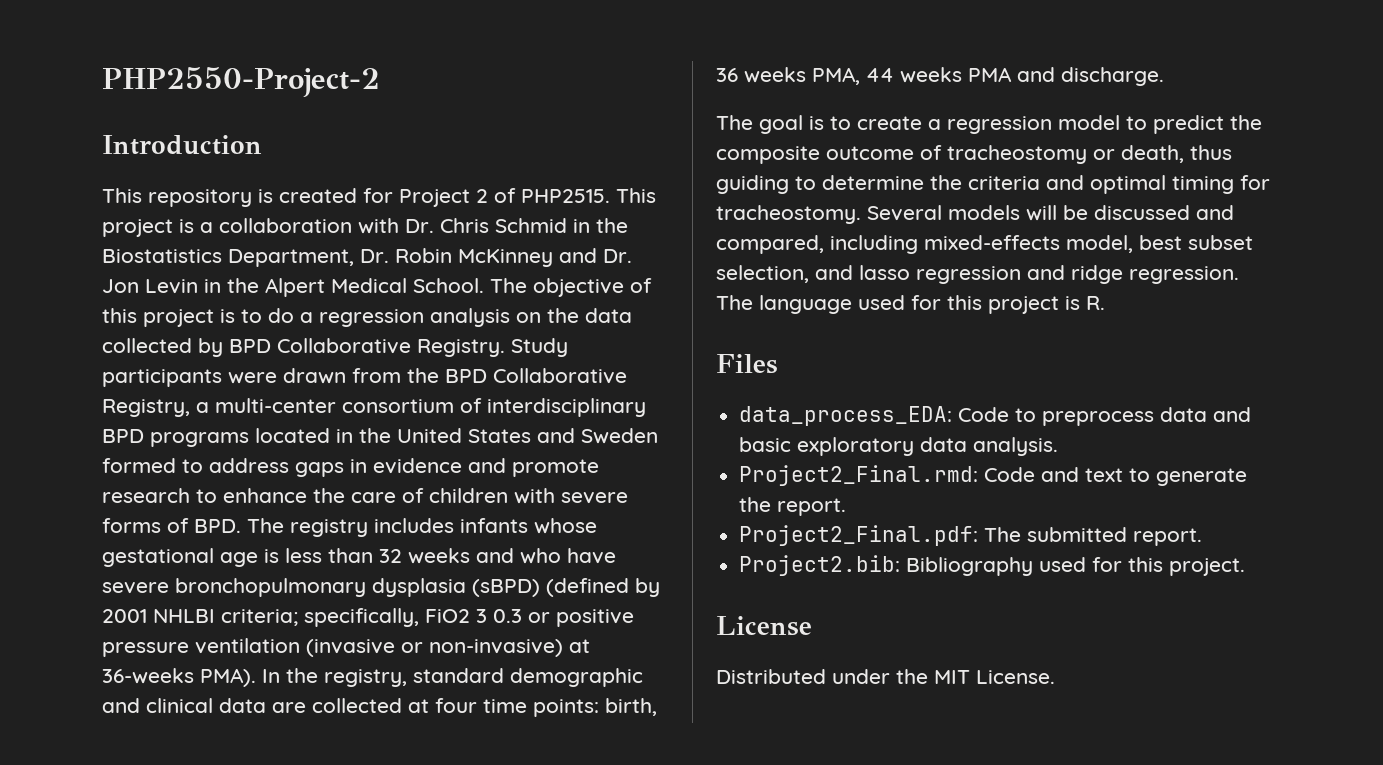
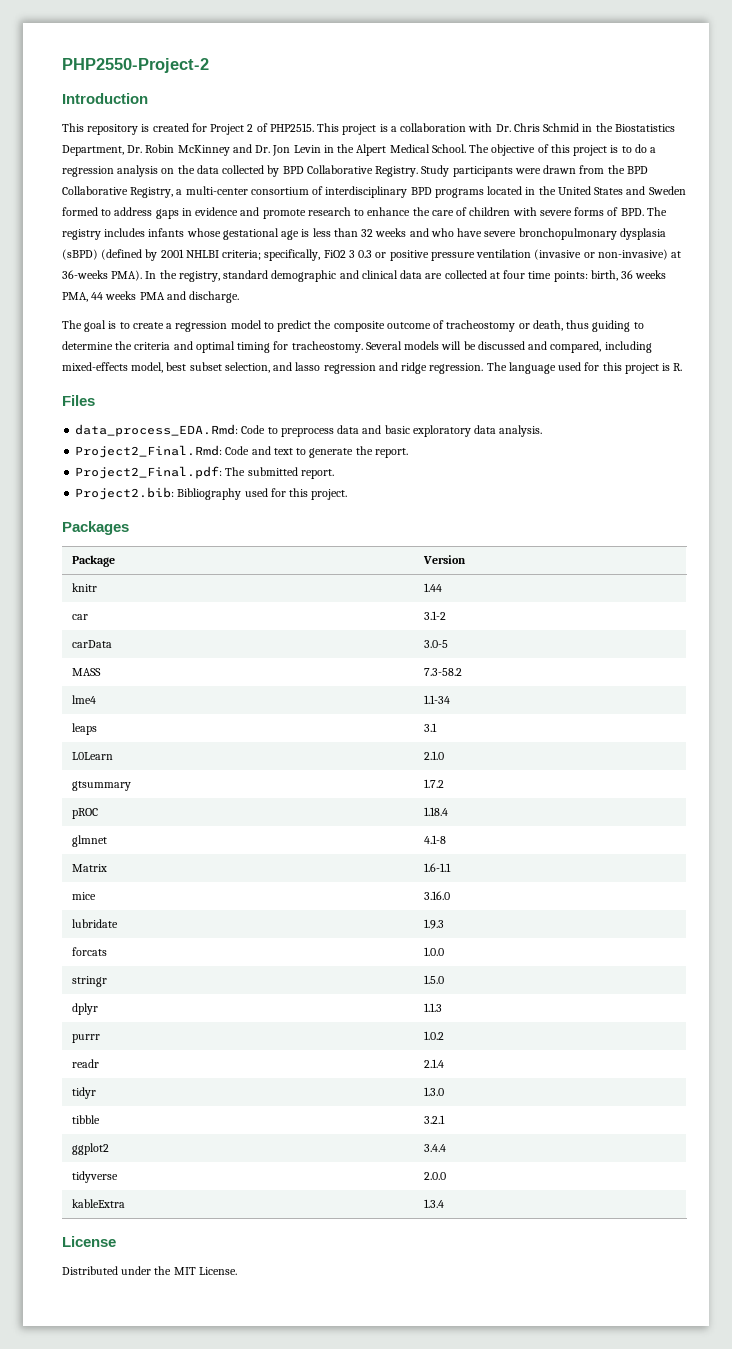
- data_process_EDA: Code to preprocess data and basic exploratory data analysis.
+ data_process_EDA.Rmd: Code to preprocess data and basic exploratory data analysis.
- Project2_Final.rmd: Code and text to generate the report.
+ Project2_Final.Rmd: Code and text to generate the report.
+ Packages
+ Package | Version
+ knitr | 1.44
+ car | 3.1-2
+ carData | 3.0-5
+ MASS | 7.3-58.2
+ lme4 | 1.1-34
+ leaps | 3.1
+ L0Learn | 2.1.0
+ gtsummary | 1.7.2
+ pROC | 1.18.4
+ glmnet | 4.1-8
+ Matrix | 1.6-1.1
+ mice | 3.16.0
+ lubridate | 1.9.3
+ forcats | 1.0.0
+ stringr | 1.5.0
+ dplyr | 1.1.3
+ purrr | 1.0.2
+ readr | 2.1.4
+ tidyr | 1.3.0
+ tibble | 3.2.1
+ ggplot2 | 3.4.4
+ tidyverse | 2.0.0
+ kableExtra | 1.3.4

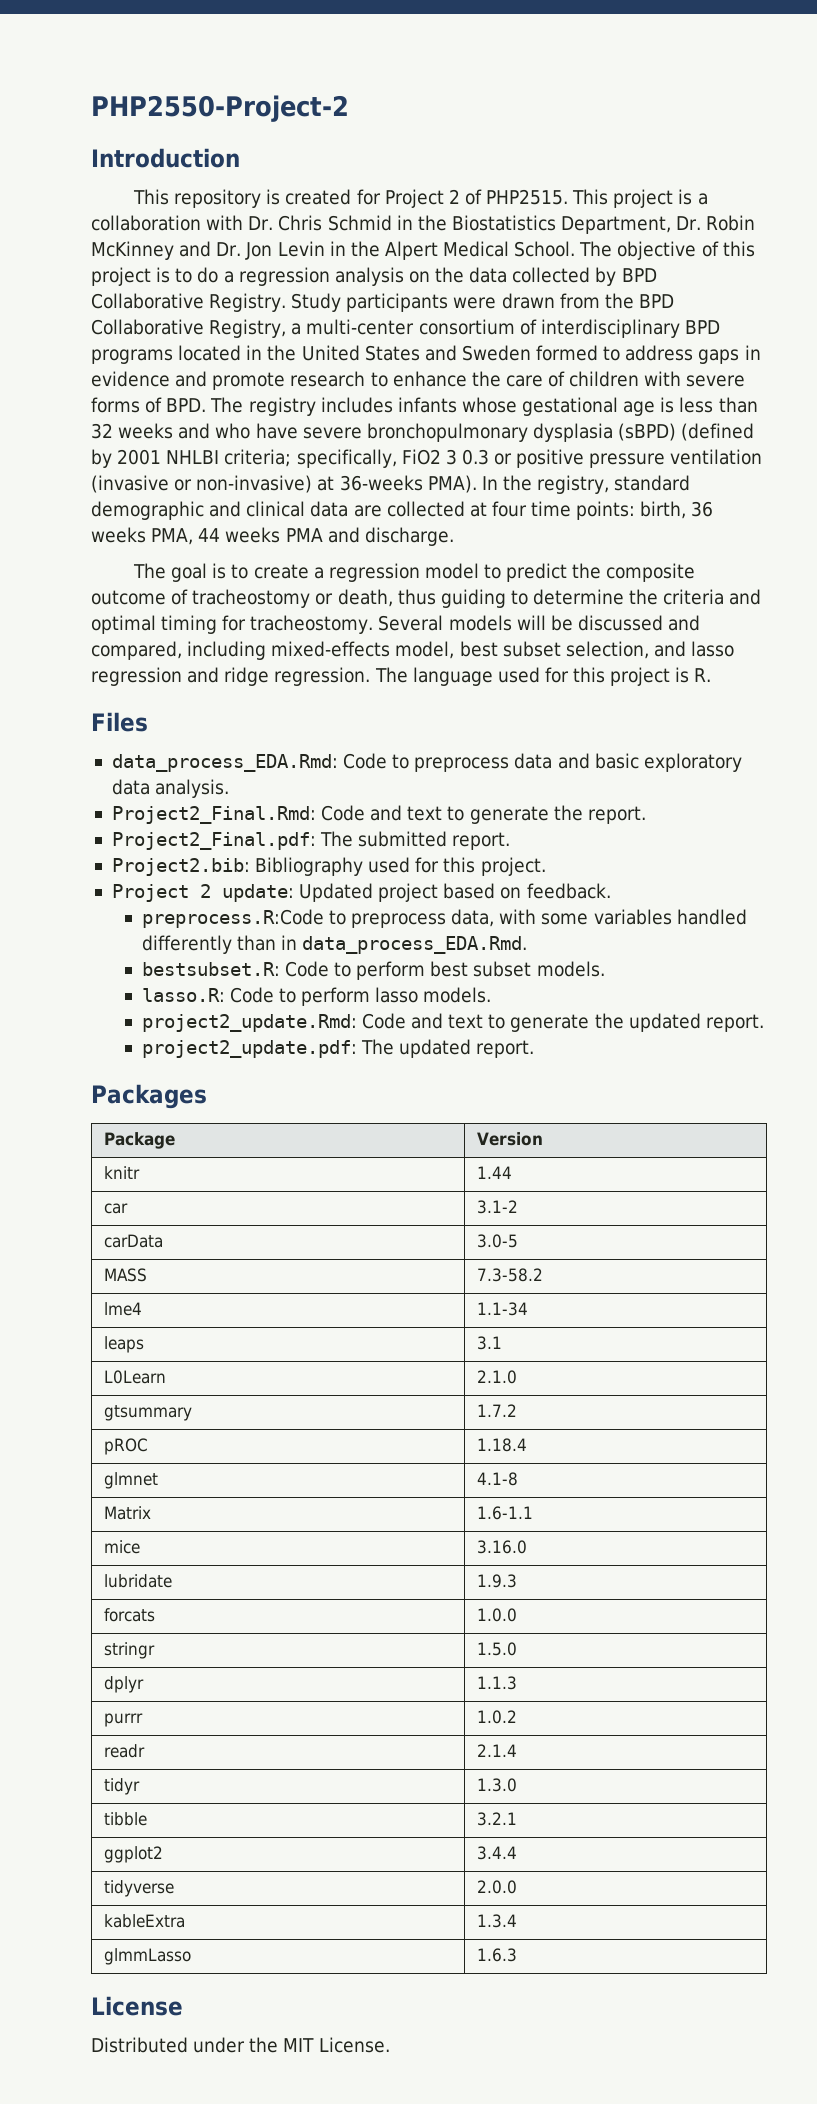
+ Project 2 update: Updated project based on feedback.
+ preprocess.R:Code to preprocess data, with some variables handled differently than in data_process_EDA.Rmd.
+ bestsubset.R: Code to perform best subset models.
+ lasso.R: Code to perform lasso models.
+ project2_update.Rmd: Code and text to generate the updated report.
+ project2_update.pdf: The updated report.
+ glmmLasso | 1.6.3

